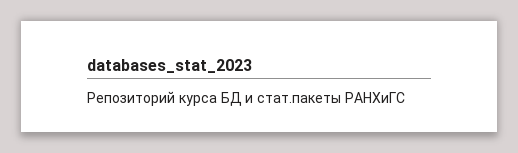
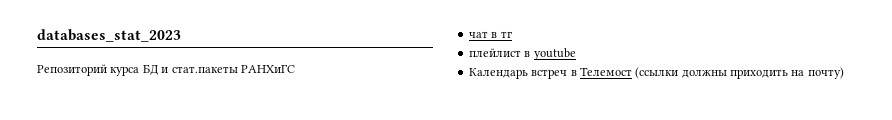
+ чат в тг
+ плейлист в youtube
+ Календарь встреч в Телемост (ссылки должны приходить на почту)

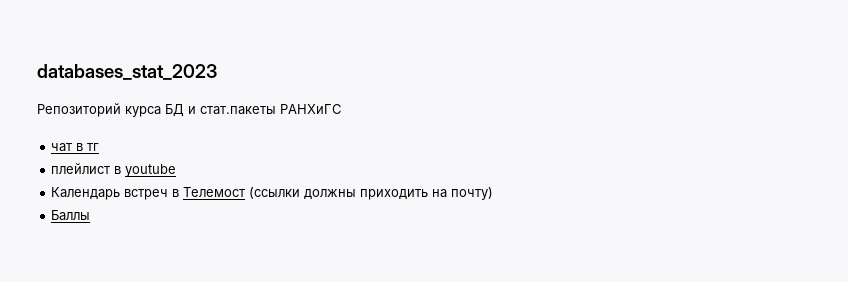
+ Баллы

